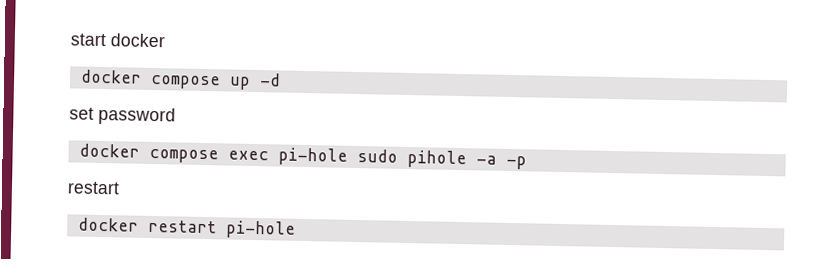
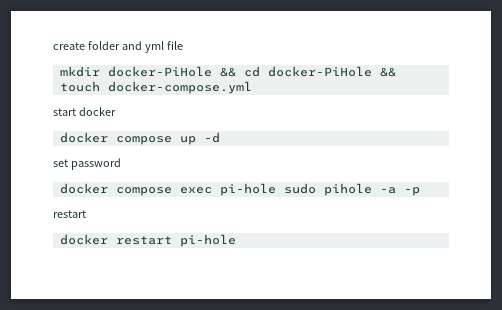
+ create folder and yml file
+ mkdir docker-PiHole && cd docker-PiHole && touch docker-compose.yml

